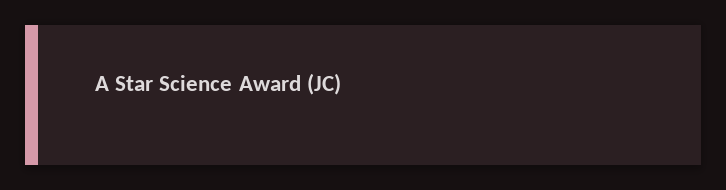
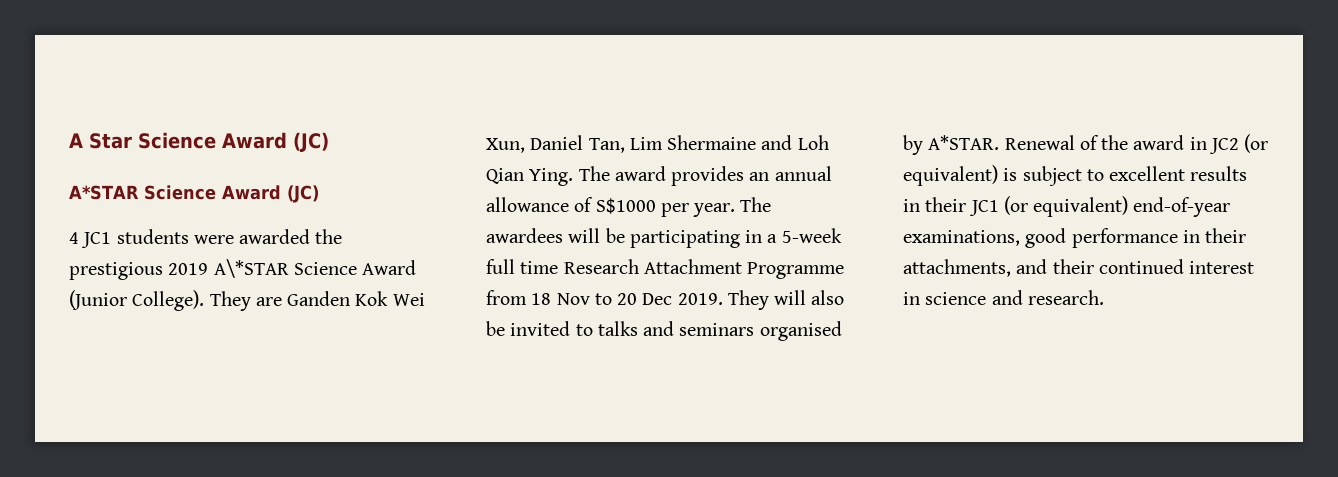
+ A*STAR Science Award (JC)
+ 4 JC1 students were awarded the prestigious 2019 A\*STAR Science Award (Junior College). They are Ganden Kok Wei Xun, Daniel Tan, Lim Shermaine and Loh Qian Ying. The award provides an annual allowance of S$1000 per year. The awardees will be participating in a 5-week full time Research Attachment Programme from 18 Nov to 20 Dec 2019. They will also be invited to talks and seminars organised by A*STAR. Renewal of the award in JC2 (or equivalent) is subject to excellent results in their JC1 (or equivalent) end-of-year examinations, good performance in their attachments, and their continued interest in science and research.

